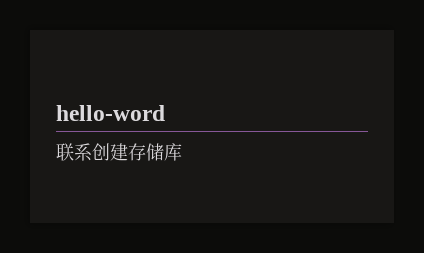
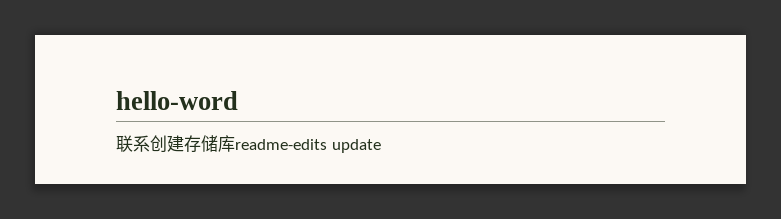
- 联系创建存储库
+ 联系创建存储库readme-edits update

